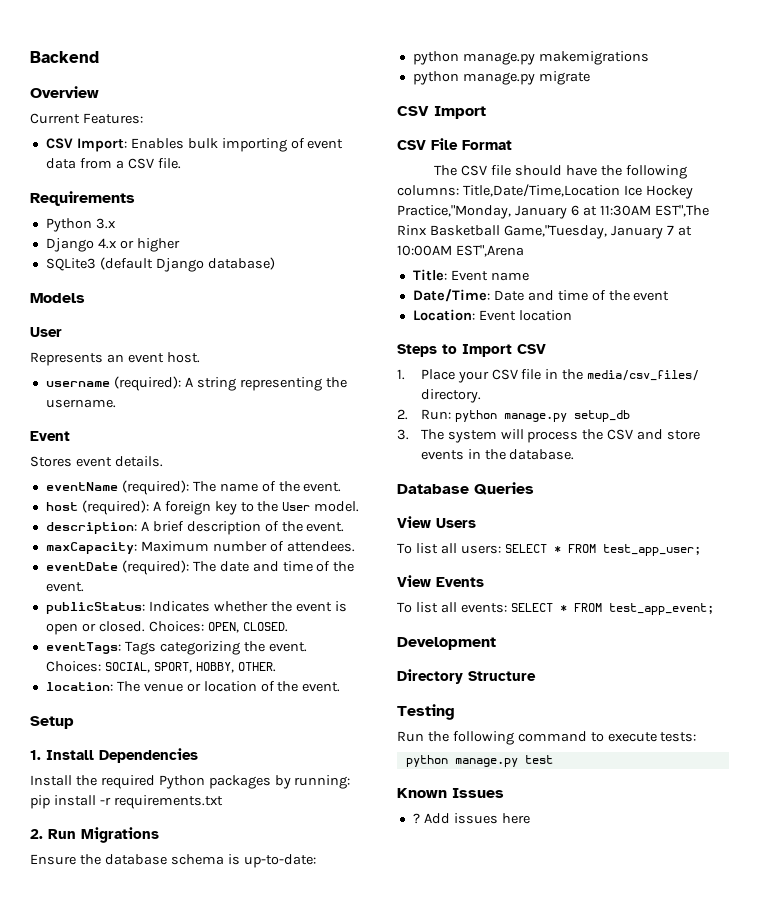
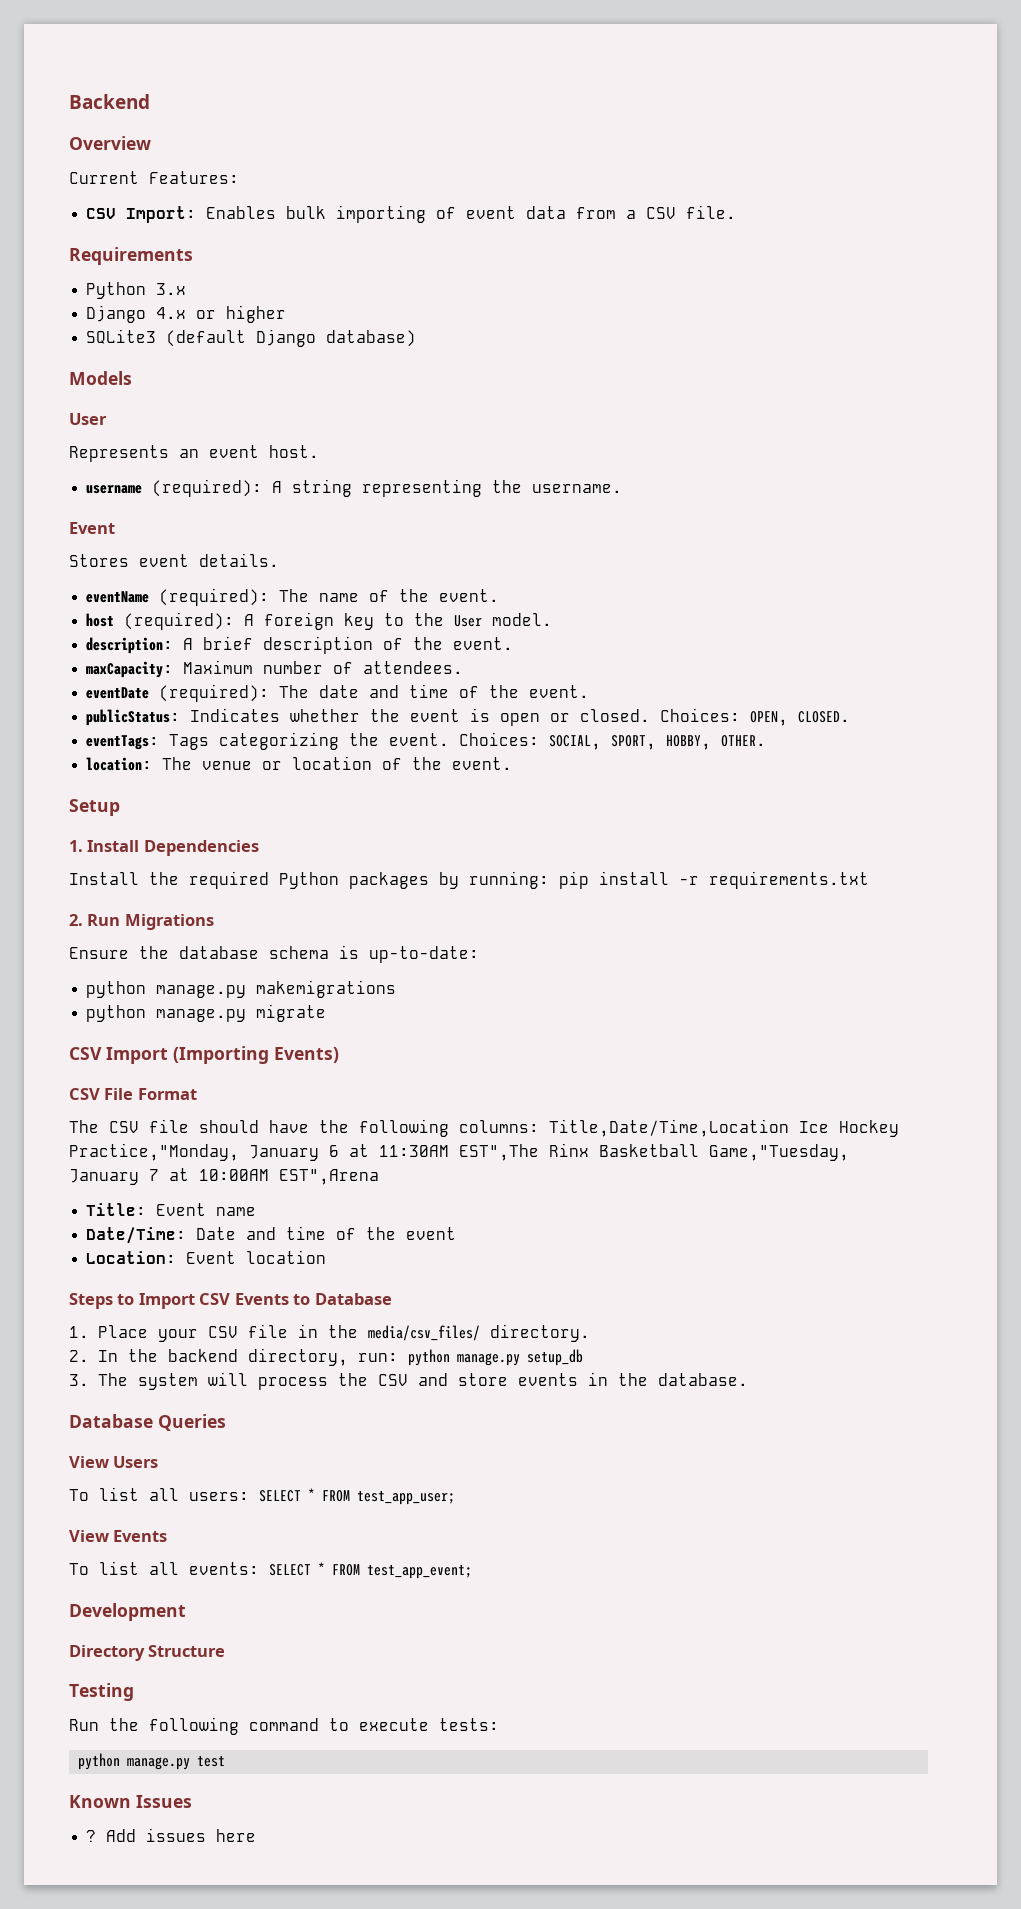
- CSV Import
+ CSV Import (Importing Events)
- Steps to Import CSV
+ Steps to Import CSV Events to Database
- 2. Run: python manage.py setup_db
+ 2. In the backend directory, run: python manage.py setup_db

